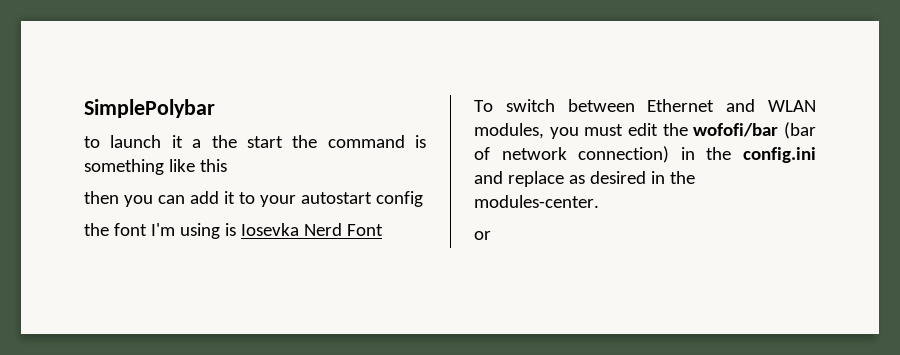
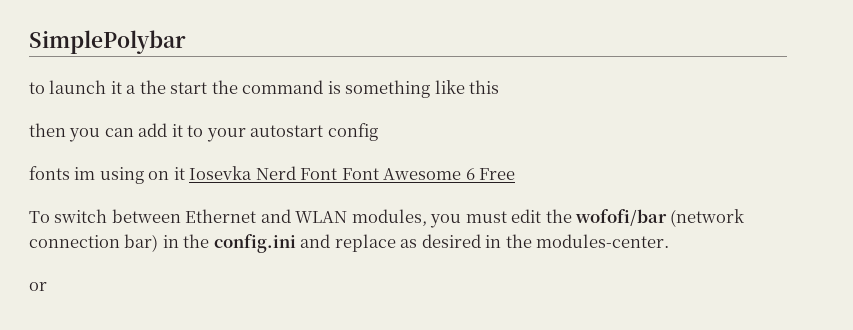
- the font I'm using is Iosevka Nerd Font
+ fonts im using on it Iosevka Nerd Font Font Awesome 6 Free
- To switch between Ethernet and WLAN modules, you must edit the wofofi/bar (bar of network connection) in the config.ini and replace as desired in the modules-center.
+ To switch between Ethernet and WLAN modules, you must edit the wofofi/bar (network connection bar) in the config.ini and replace as desired in the modules-center.

